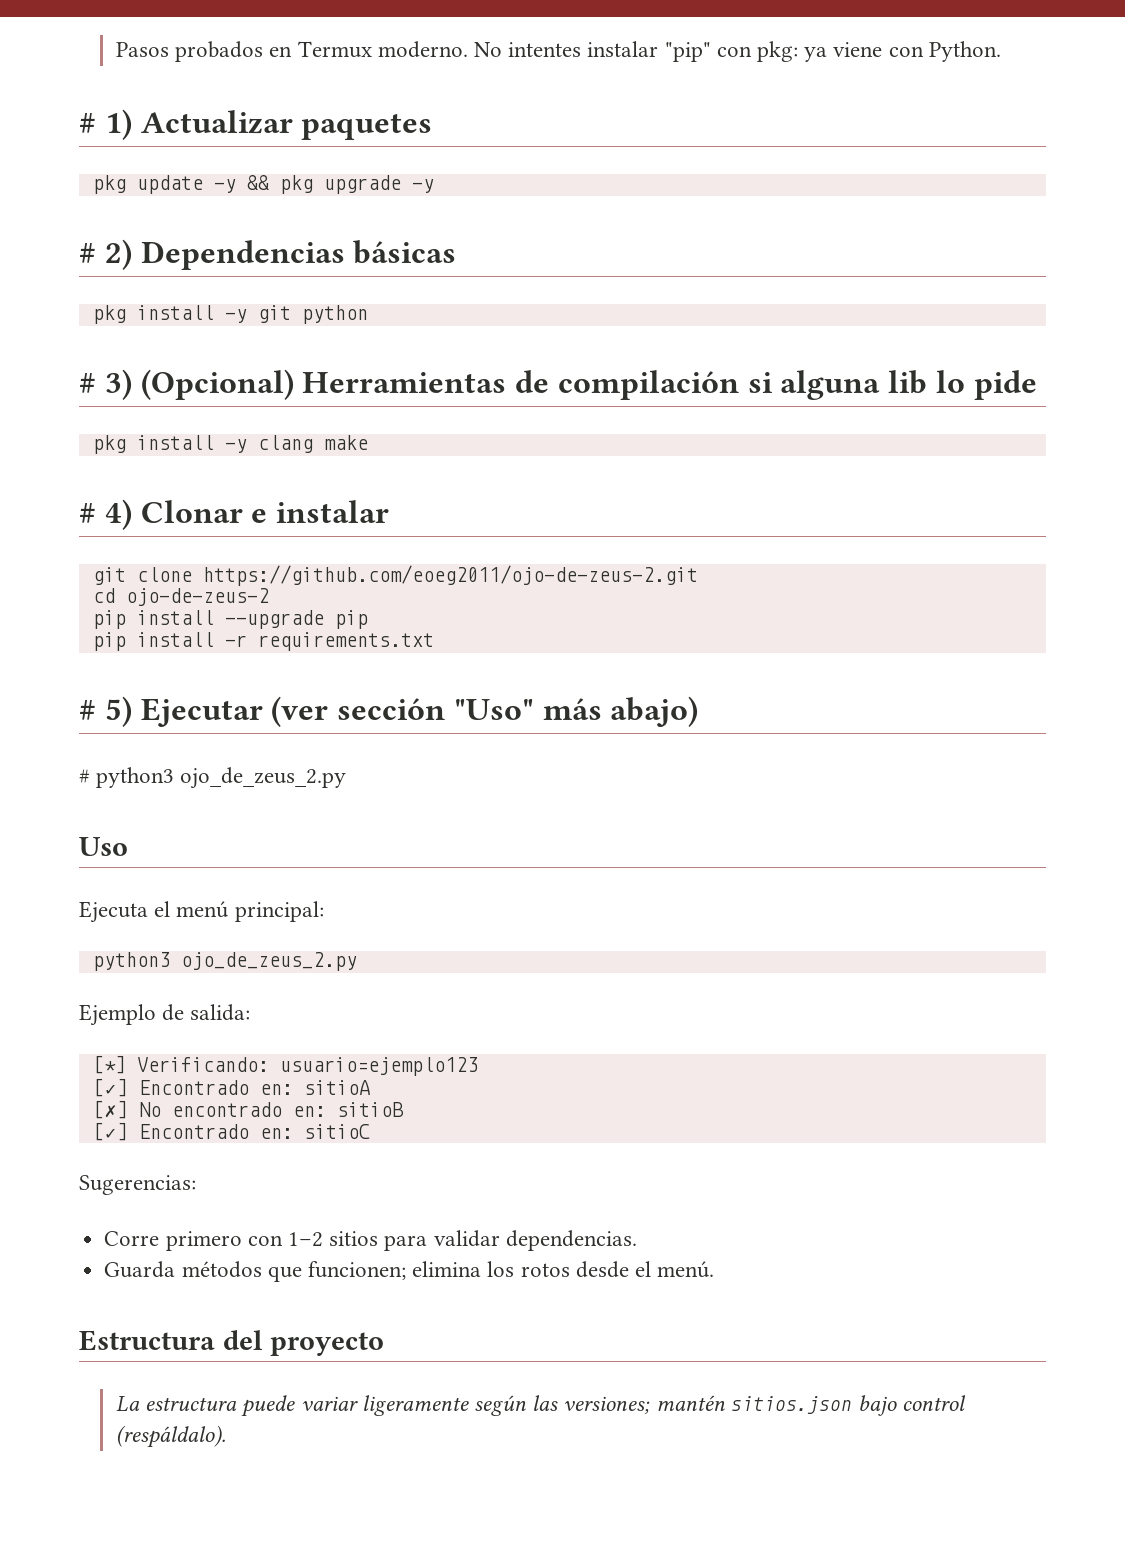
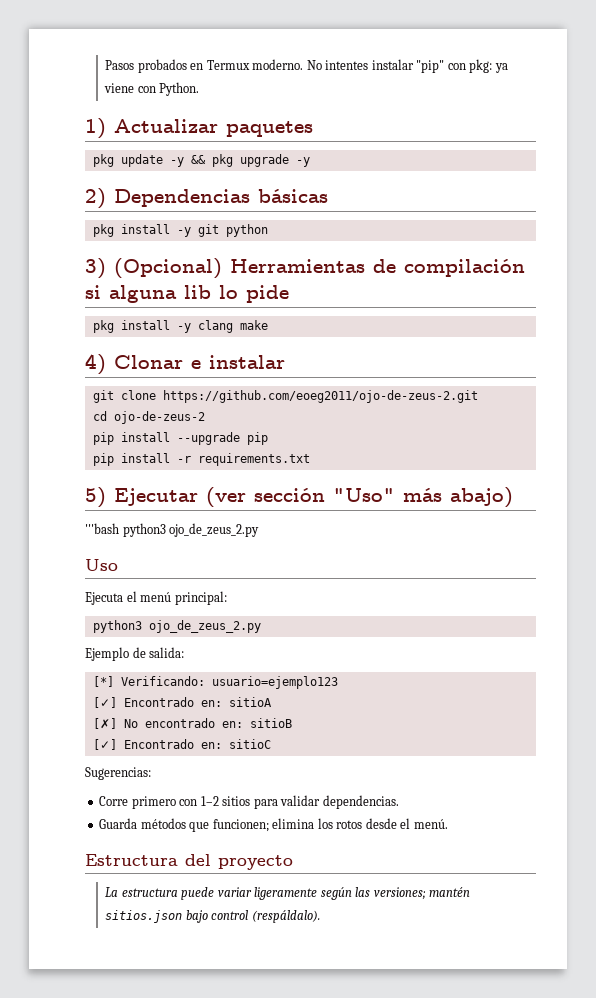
- # 1) Actualizar paquetes
+ 1) Actualizar paquetes
- # 2) Dependencias básicas
+ 2) Dependencias básicas
- # 3) (Opcional) Herramientas de compilación si alguna lib lo pide
+ 3) (Opcional) Herramientas de compilación si alguna lib lo pide
- # 4) Clonar e instalar
+ 4) Clonar e instalar
- # 5) Ejecutar (ver sección "Uso" más abajo)
+ 5) Ejecutar (ver sección "Uso" más abajo)
- # python3 ojo_de_zeus_2.py
+ '''bash python3 ojo_de_zeus_2.py

